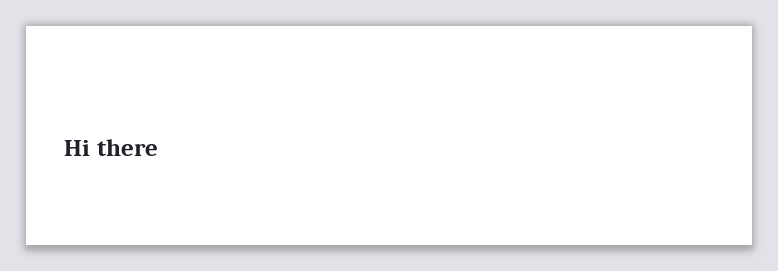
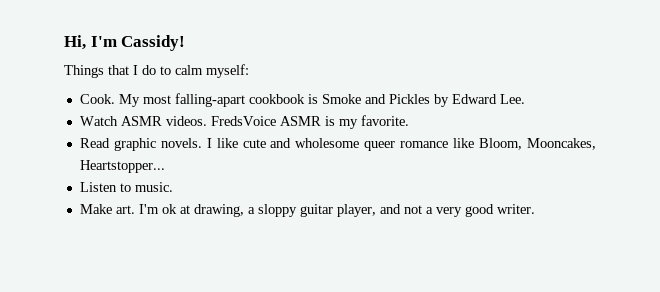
- Hi there
+ Hi, I'm Cassidy!
+ Things that I do to calm myself:
+ Cook. My most falling-apart cookbook is Smoke and Pickles by Edward Lee.
+ Watch ASMR videos. FredsVoice ASMR is my favorite.
+ Read graphic novels. I like cute and wholesome queer romance like Bloom, Mooncakes, Heartstopper...
+ Listen to music.
+ Make art. I'm ok at drawing, a sloppy guitar player, and not a very good writer.

